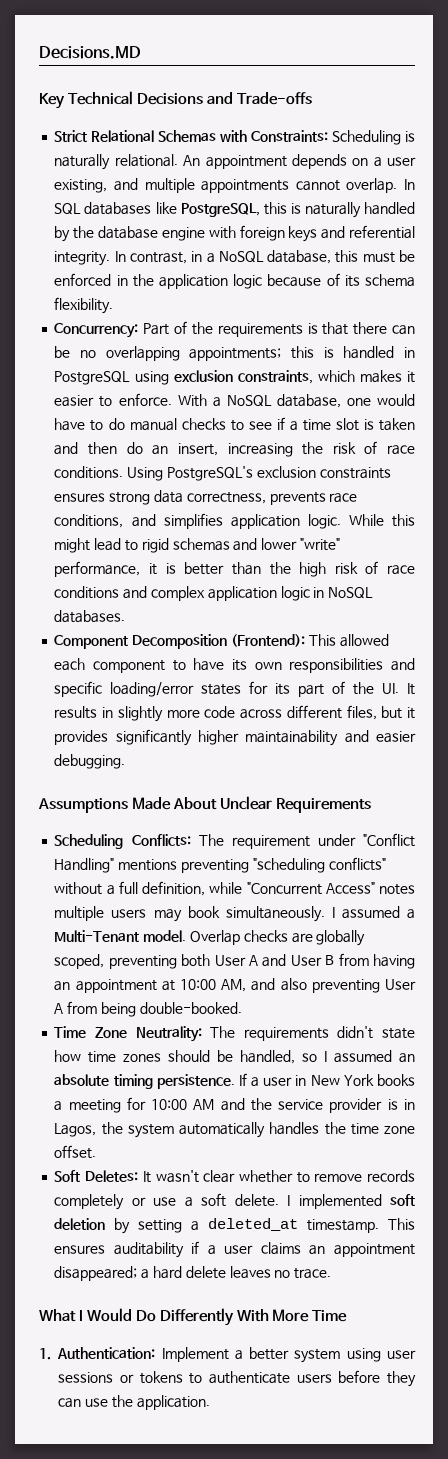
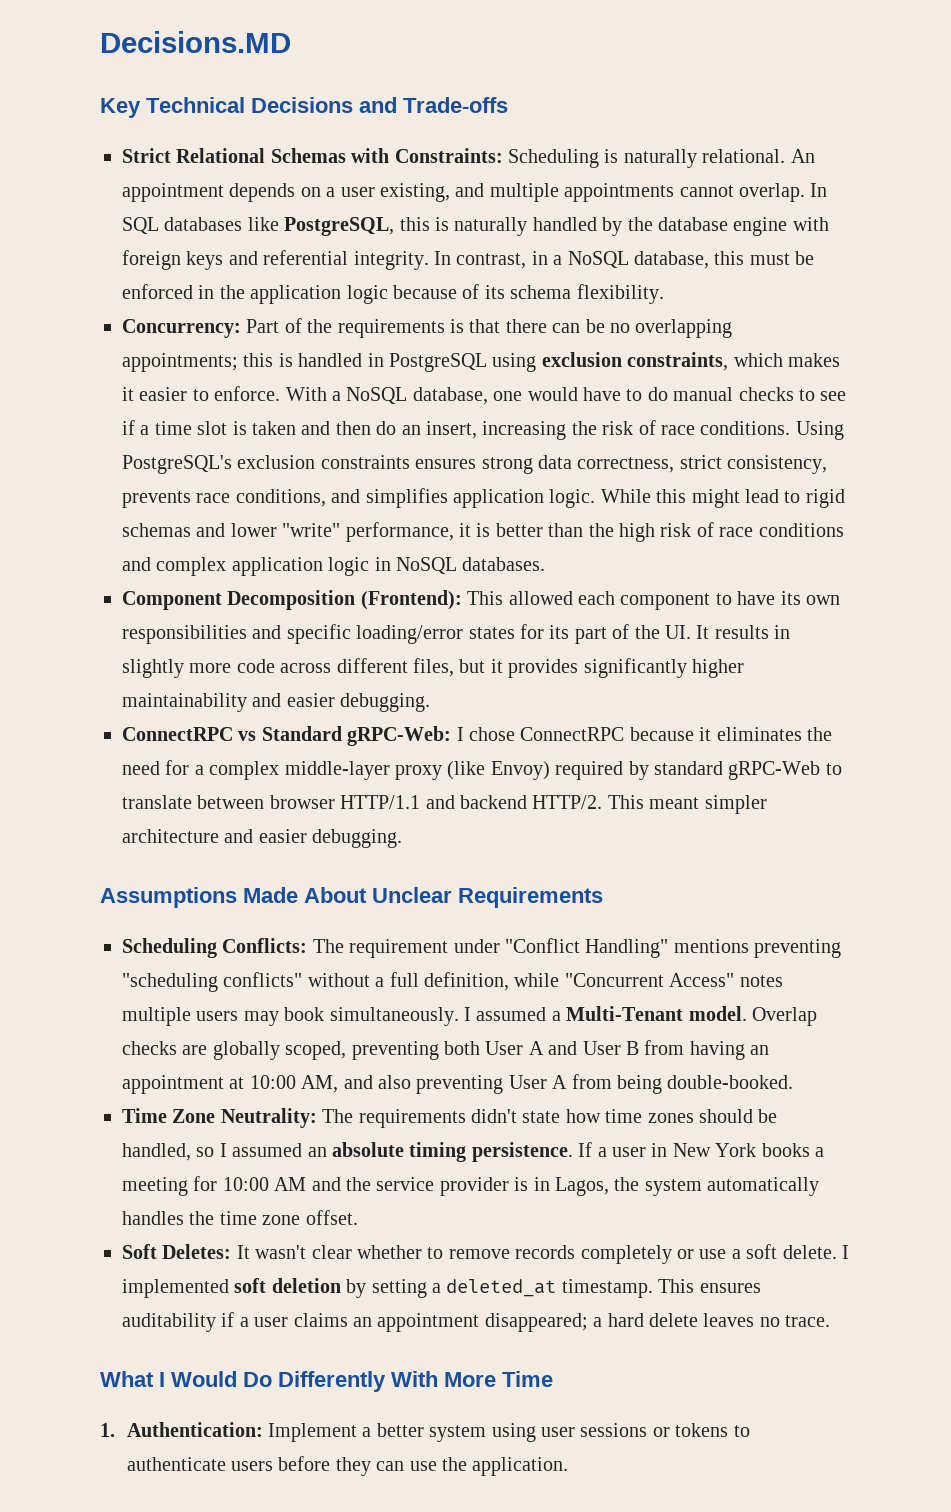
- Using PostgreSQL's exclusion constraints ensures strong data correctness, prevents race conditions, and simplifies application logic.
+ Using PostgreSQL's exclusion constraints ensures strong data correctness, strict consistency, prevents race conditions, and simplifies application logic.
+ ConnectRPC vs Standard gRPC-Web: I chose ConnectRPC because it eliminates the need for a complex middle-layer proxy (like Envoy) required by standard gRPC-Web to translate between browser HTTP/1.1 and backend HTTP/2. This meant simpler architecture and easier debugging.

